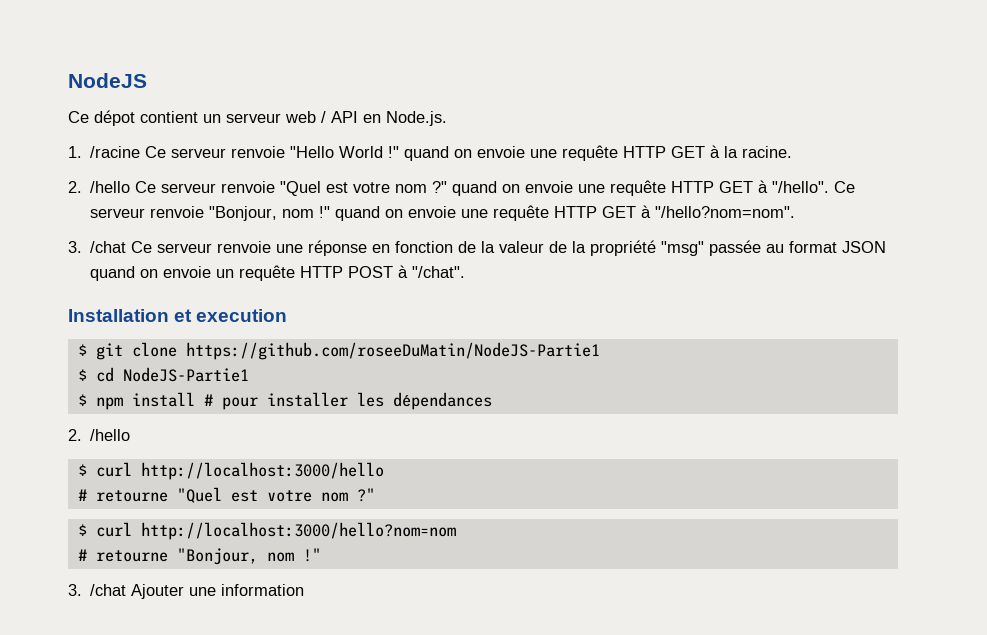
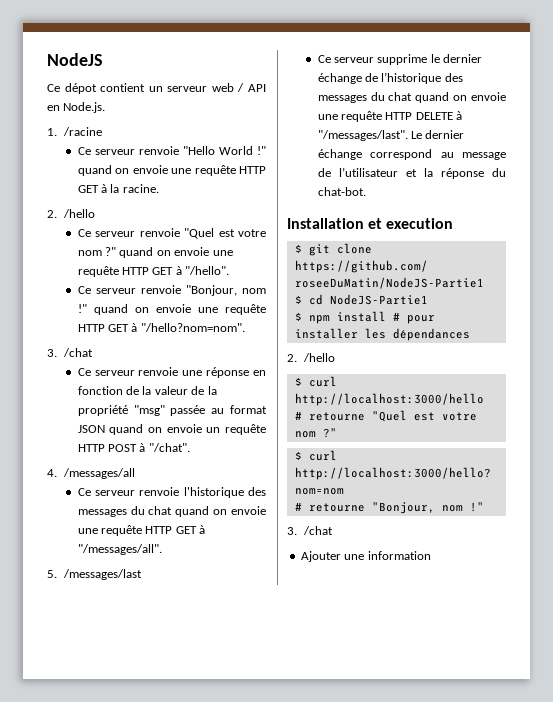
- 1. /racine Ce serveur renvoie "Hello World !" quand on envoie une requête HTTP GET à la racine.
- 2. /hello Ce serveur renvoie "Quel est votre nom ?" quand on envoie une requête HTTP GET à "/hello". Ce serveur renvoie "Bonjour, nom !" quand on envoie une requête HTTP GET à "/hello?nom=nom".
- 3. /chat Ce serveur renvoie une réponse en fonction de la valeur de la propriété "msg" passée au format JSON quand on envoie un requête HTTP POST à "/chat".
+ 1. /racine
+ Ce serveur renvoie "Hello World !" quand on envoie une requête HTTP GET à la racine.
+ 2. /hello
+ Ce serveur renvoie "Quel est votre nom ?" quand on envoie une requête HTTP GET à "/hello".
+ Ce serveur renvoie "Bonjour, nom !" quand on envoie une requête HTTP GET à "/hello?nom=nom".
+ 3. /chat
+ Ce serveur renvoie une réponse en fonction de la valeur de la propriété "msg" passée au format JSON quand on envoie un requête HTTP POST à "/chat".
+ 4. /messages/all
+ Ce serveur renvoie l'historique des messages du chat quand on envoie une requête HTTP GET à "/messages/all".
+ 5. /messages/last
+ Ce serveur supprime le dernier échange de l’historique des messages du chat quand on envoie une requête HTTP DELETE à "/messages/last". Le dernier échange correspond au message de l’utilisateur et la réponse du chat-bot.
  # retourne "Bonjour, nom !"
- 3. /chat Ajouter une information
+ 3. /chat
+ Ajouter une information

